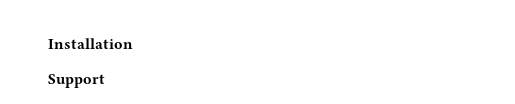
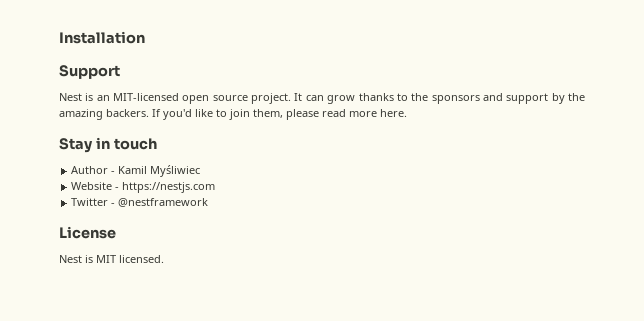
+ Nest is an MIT-licensed open source project. It can grow thanks to the sponsors and support by the amazing backers. If you'd like to join them, please read more here.
+ Stay in touch
+ Author - Kamil Myśliwiec
+ Website - https://nestjs.com
+ Twitter - @nestframework
+ License
+ Nest is MIT licensed.

